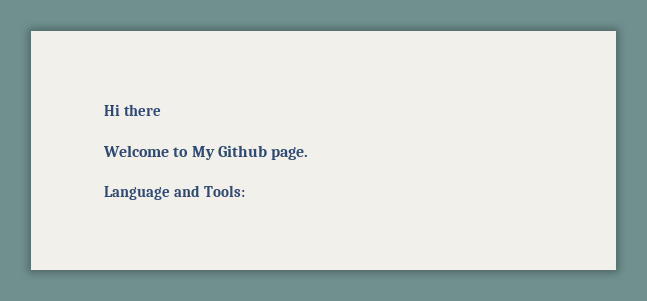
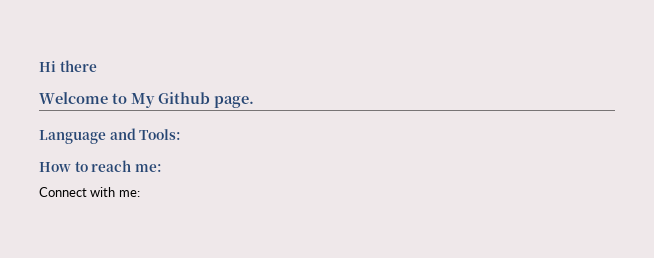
+ How to reach me:
+ Connect with me:

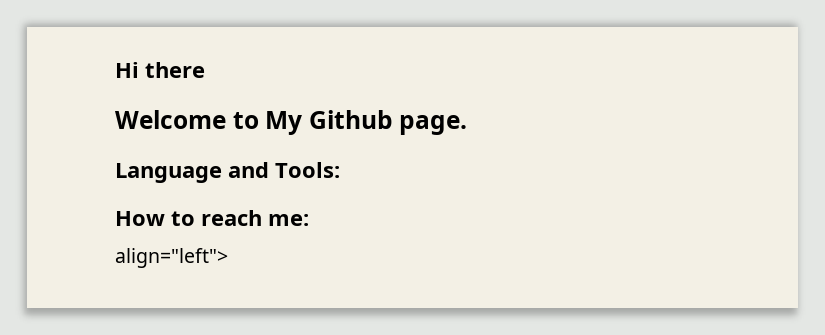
- Connect with me:
+ align="left">

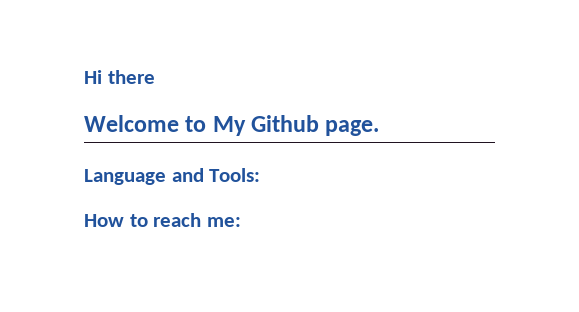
- align="left">

